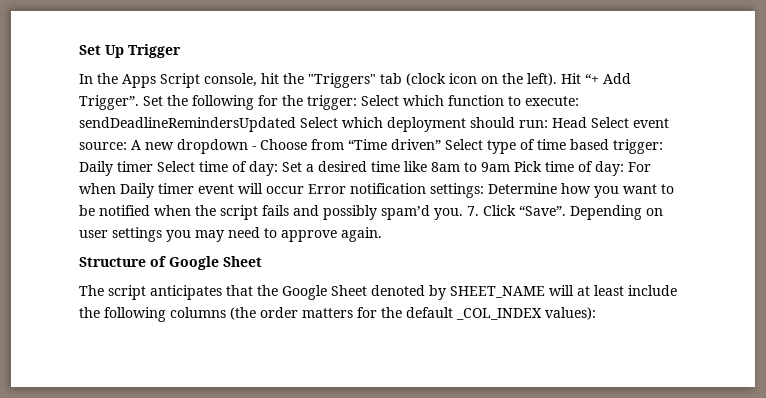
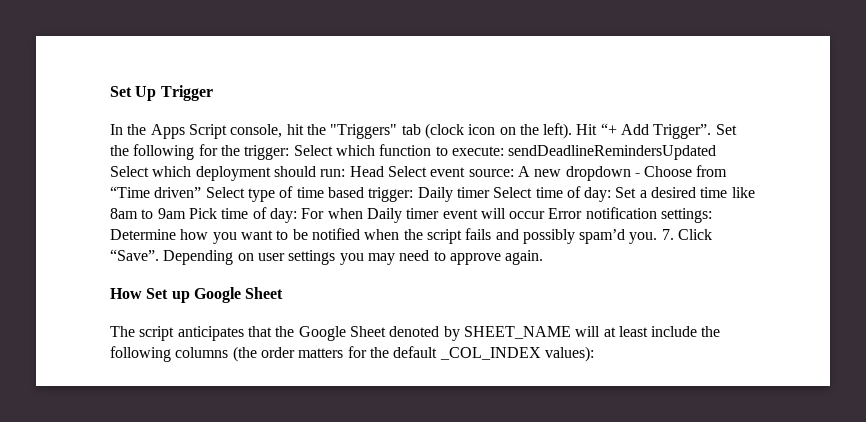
- Structure of Google Sheet
+ How Set up Google Sheet

